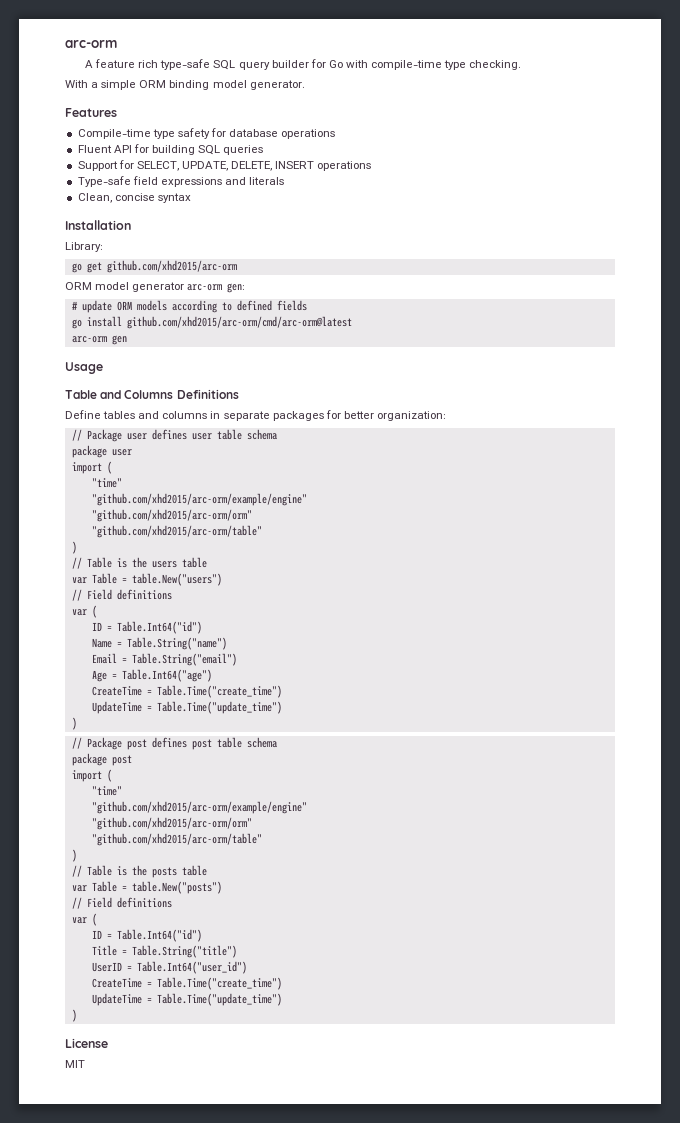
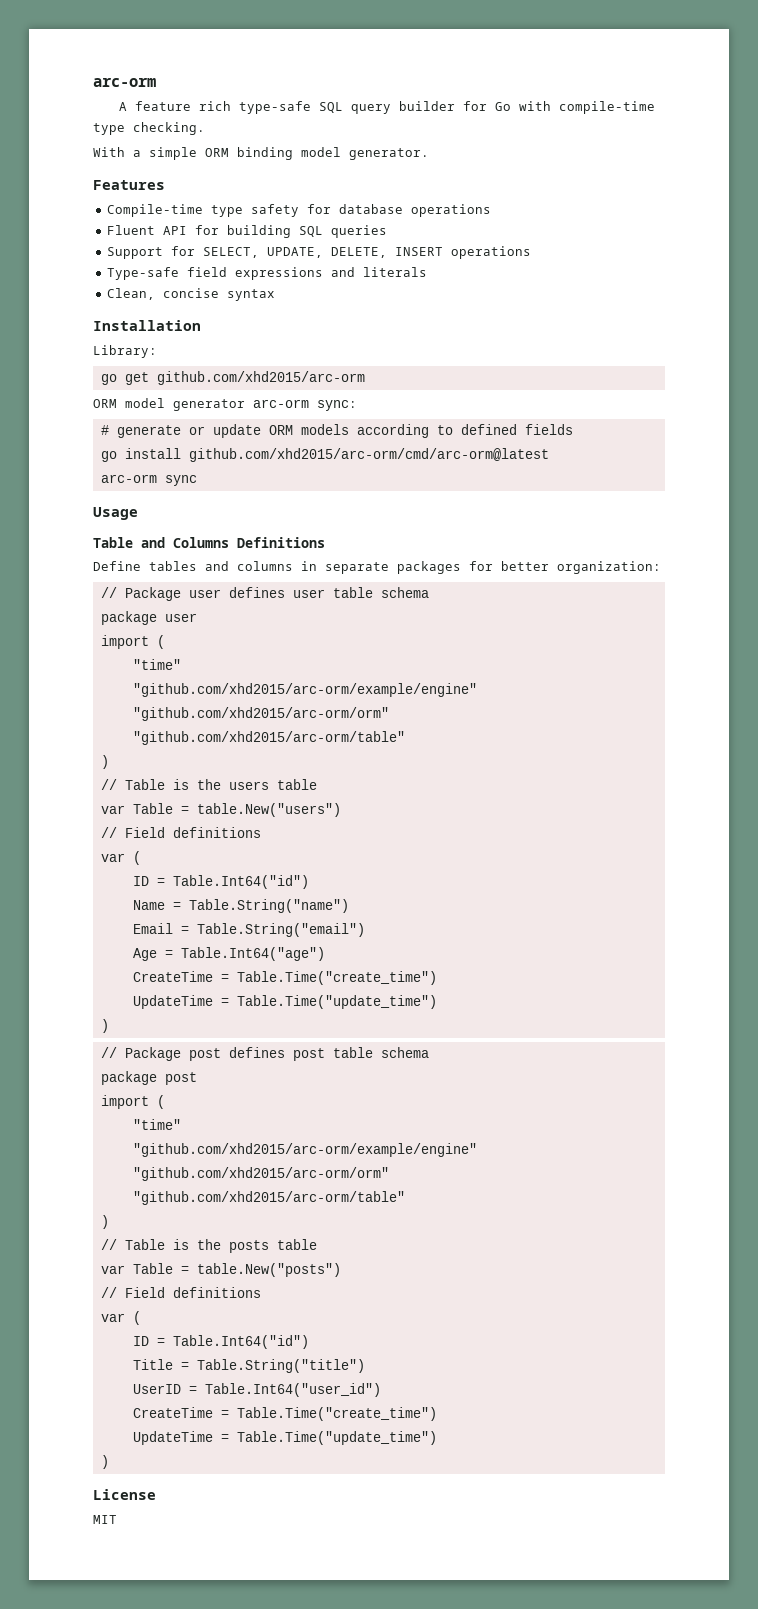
- ORM model generator arc-orm gen:
+ ORM model generator arc-orm sync:
- # update ORM models according to defined fields
+ # generate or update ORM models according to defined fields
- arc-orm gen
+ arc-orm sync

